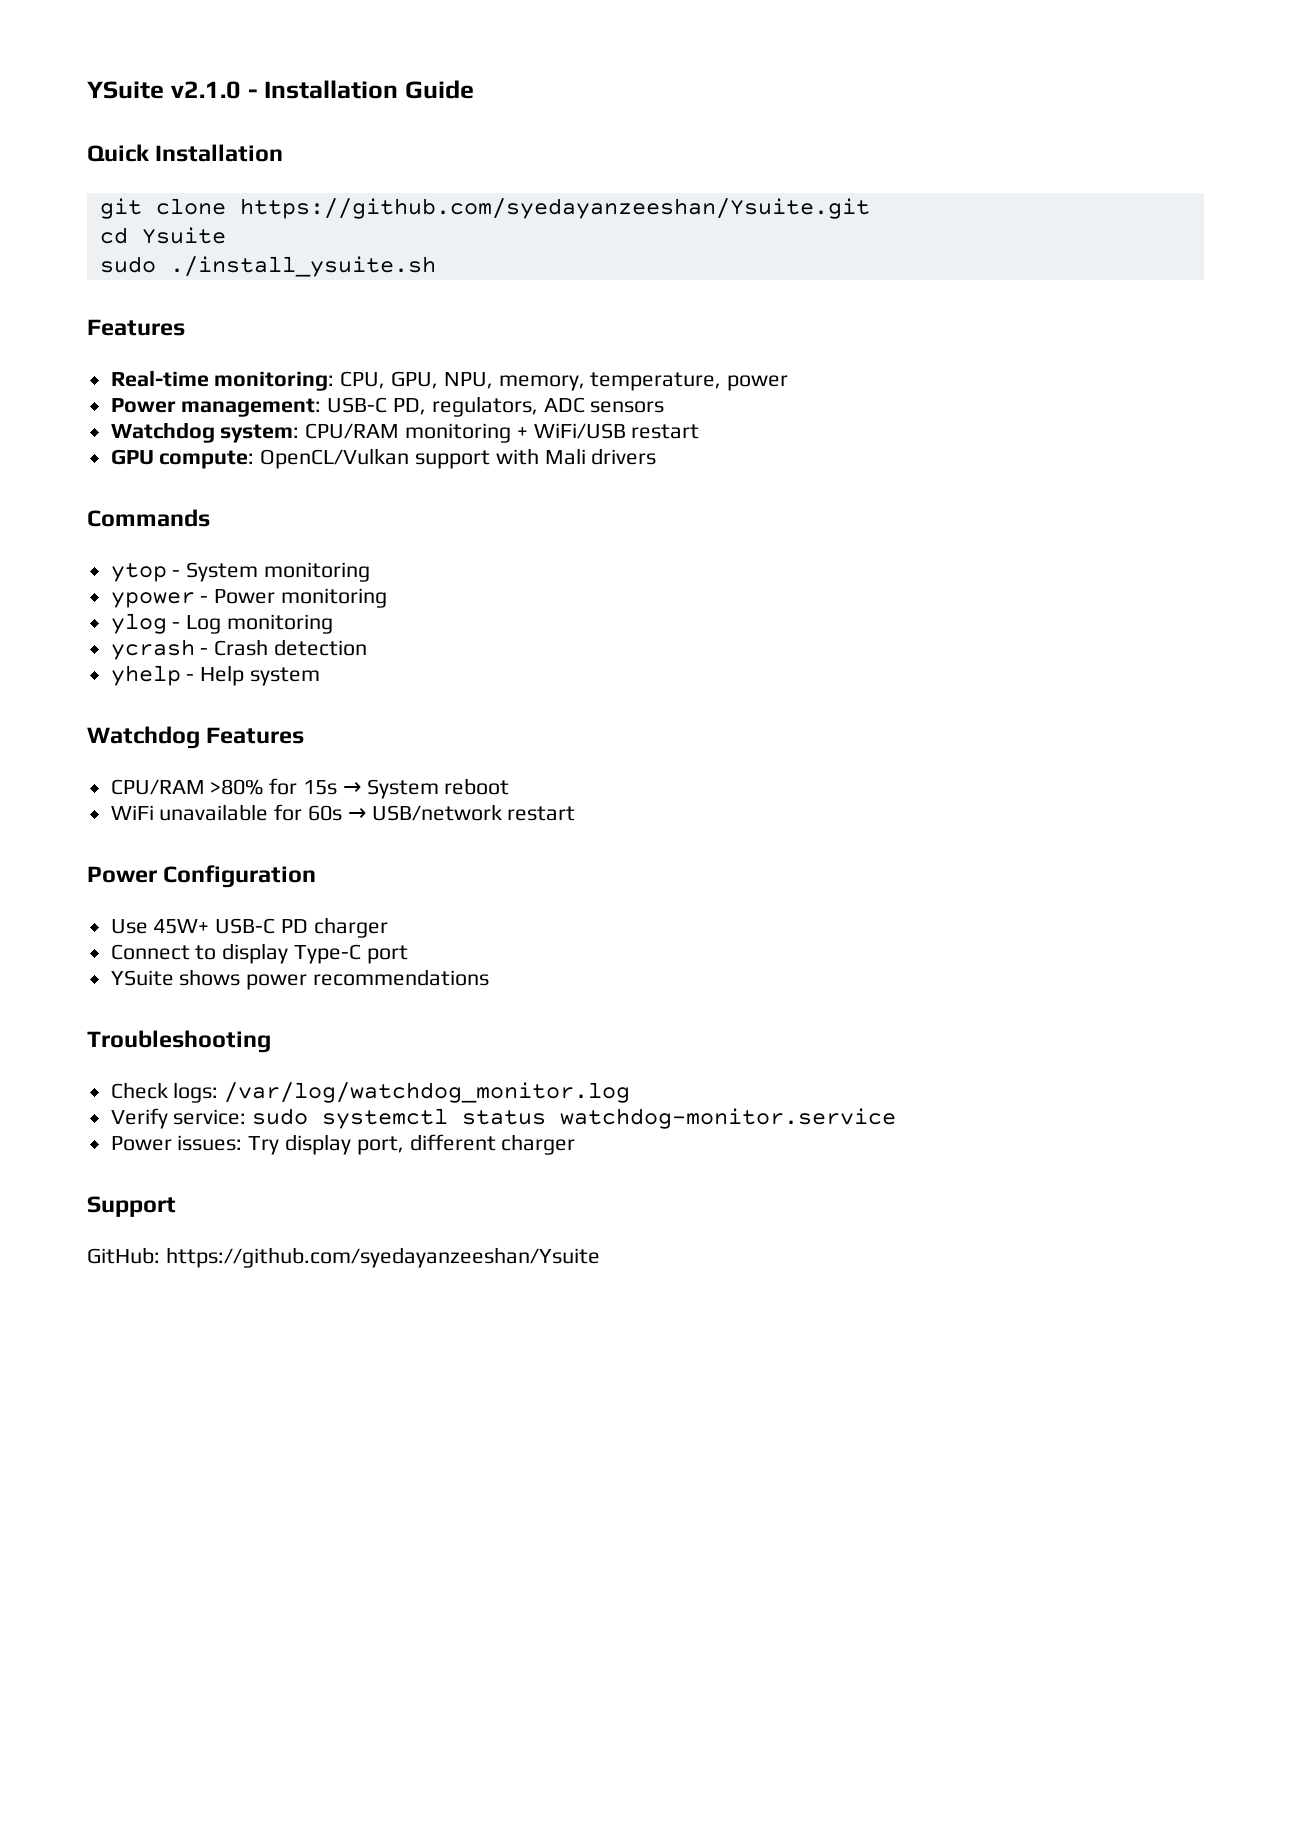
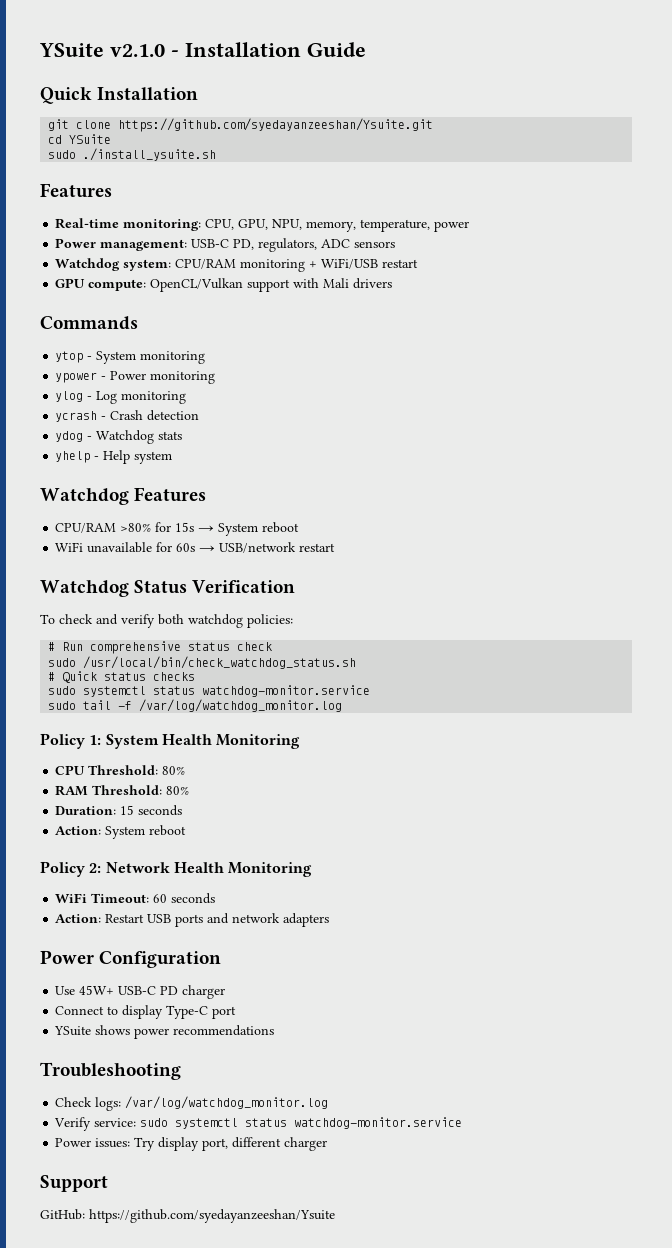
- cd Ysuite
+ cd YSuite
+ ydog - Watchdog stats
+ Watchdog Status Verification
+ To check and verify both watchdog policies:
+ # Run comprehensive status check
+ sudo /usr/local/bin/check_watchdog_status.sh
+ # Quick status checks
+ sudo systemctl status watchdog-monitor.service
+ sudo tail -f /var/log/watchdog_monitor.log
+ Policy 1: System Health Monitoring
+ CPU Threshold: 80%
+ RAM Threshold: 80%
+ Duration: 15 seconds
+ Action: System reboot
+ Policy 2: Network Health Monitoring
+ WiFi Timeout: 60 seconds
+ Action: Restart USB ports and network adapters

